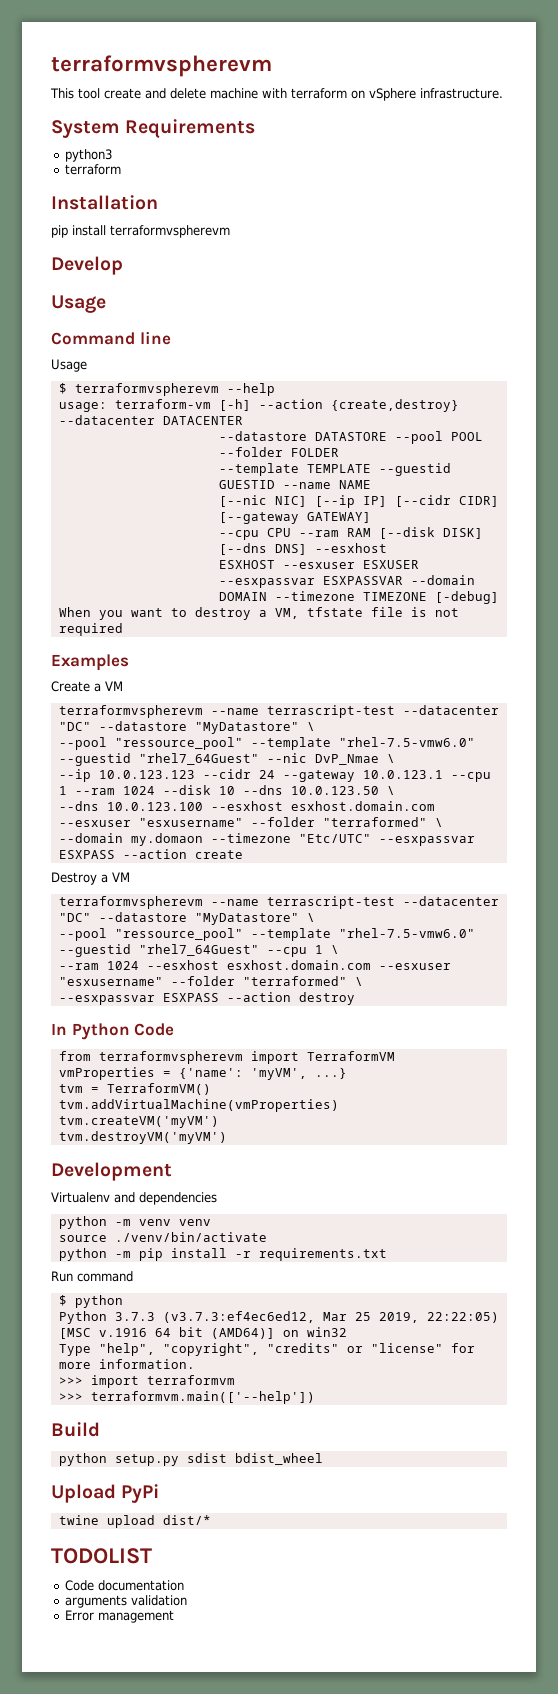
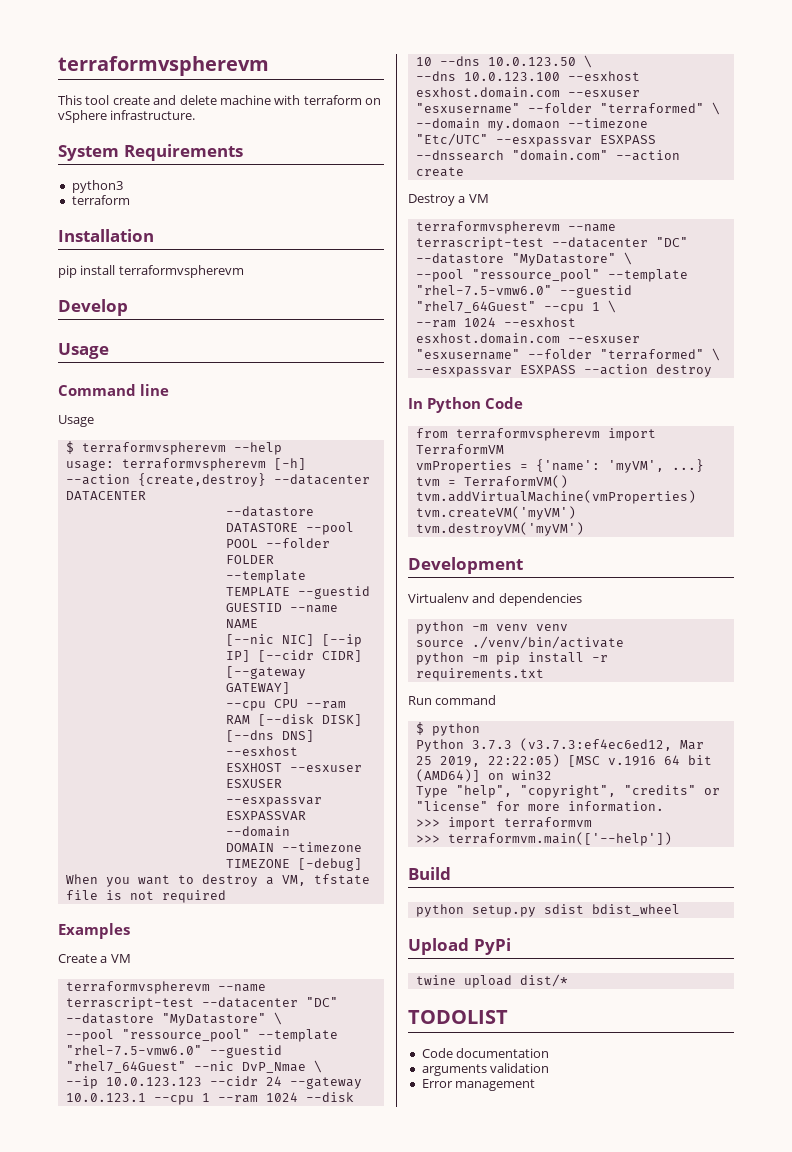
- usage: terraform-vm [-h] --action {create,destroy} --datacenter DATACENTER
+ usage: terraformvspherevm [-h] --action {create,destroy} --datacenter DATACENTER
- --domain my.domaon --timezone "Etc/UTC" --esxpassvar ESXPASS --action create
+ --domain my.domaon --timezone "Etc/UTC" --esxpassvar ESXPASS --dnssearch "domain.com" --action create

